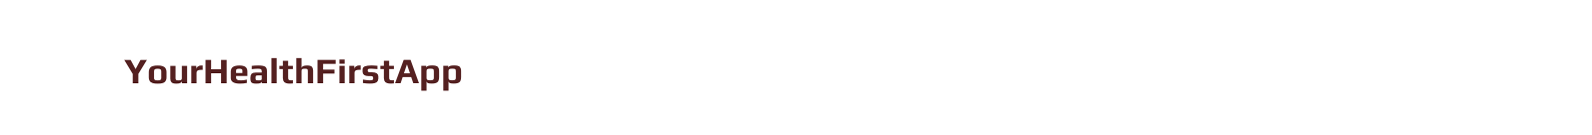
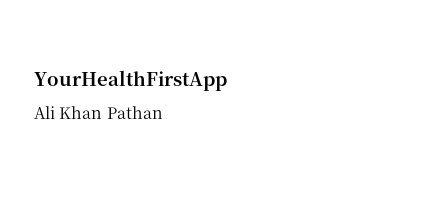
+ Ali Khan Pathan

